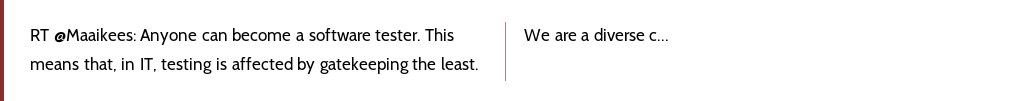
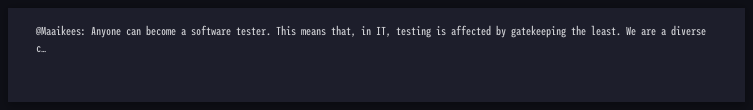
- RT @Maaikees: Anyone can become a software tester.
+ @Maaikees: Anyone can become a software tester.

